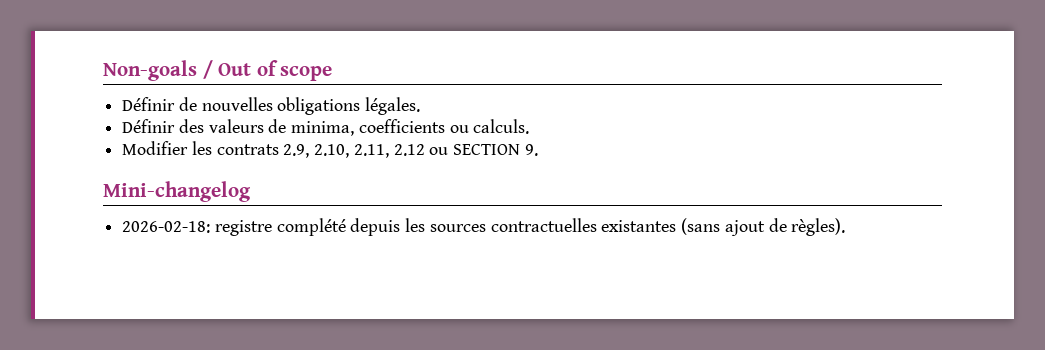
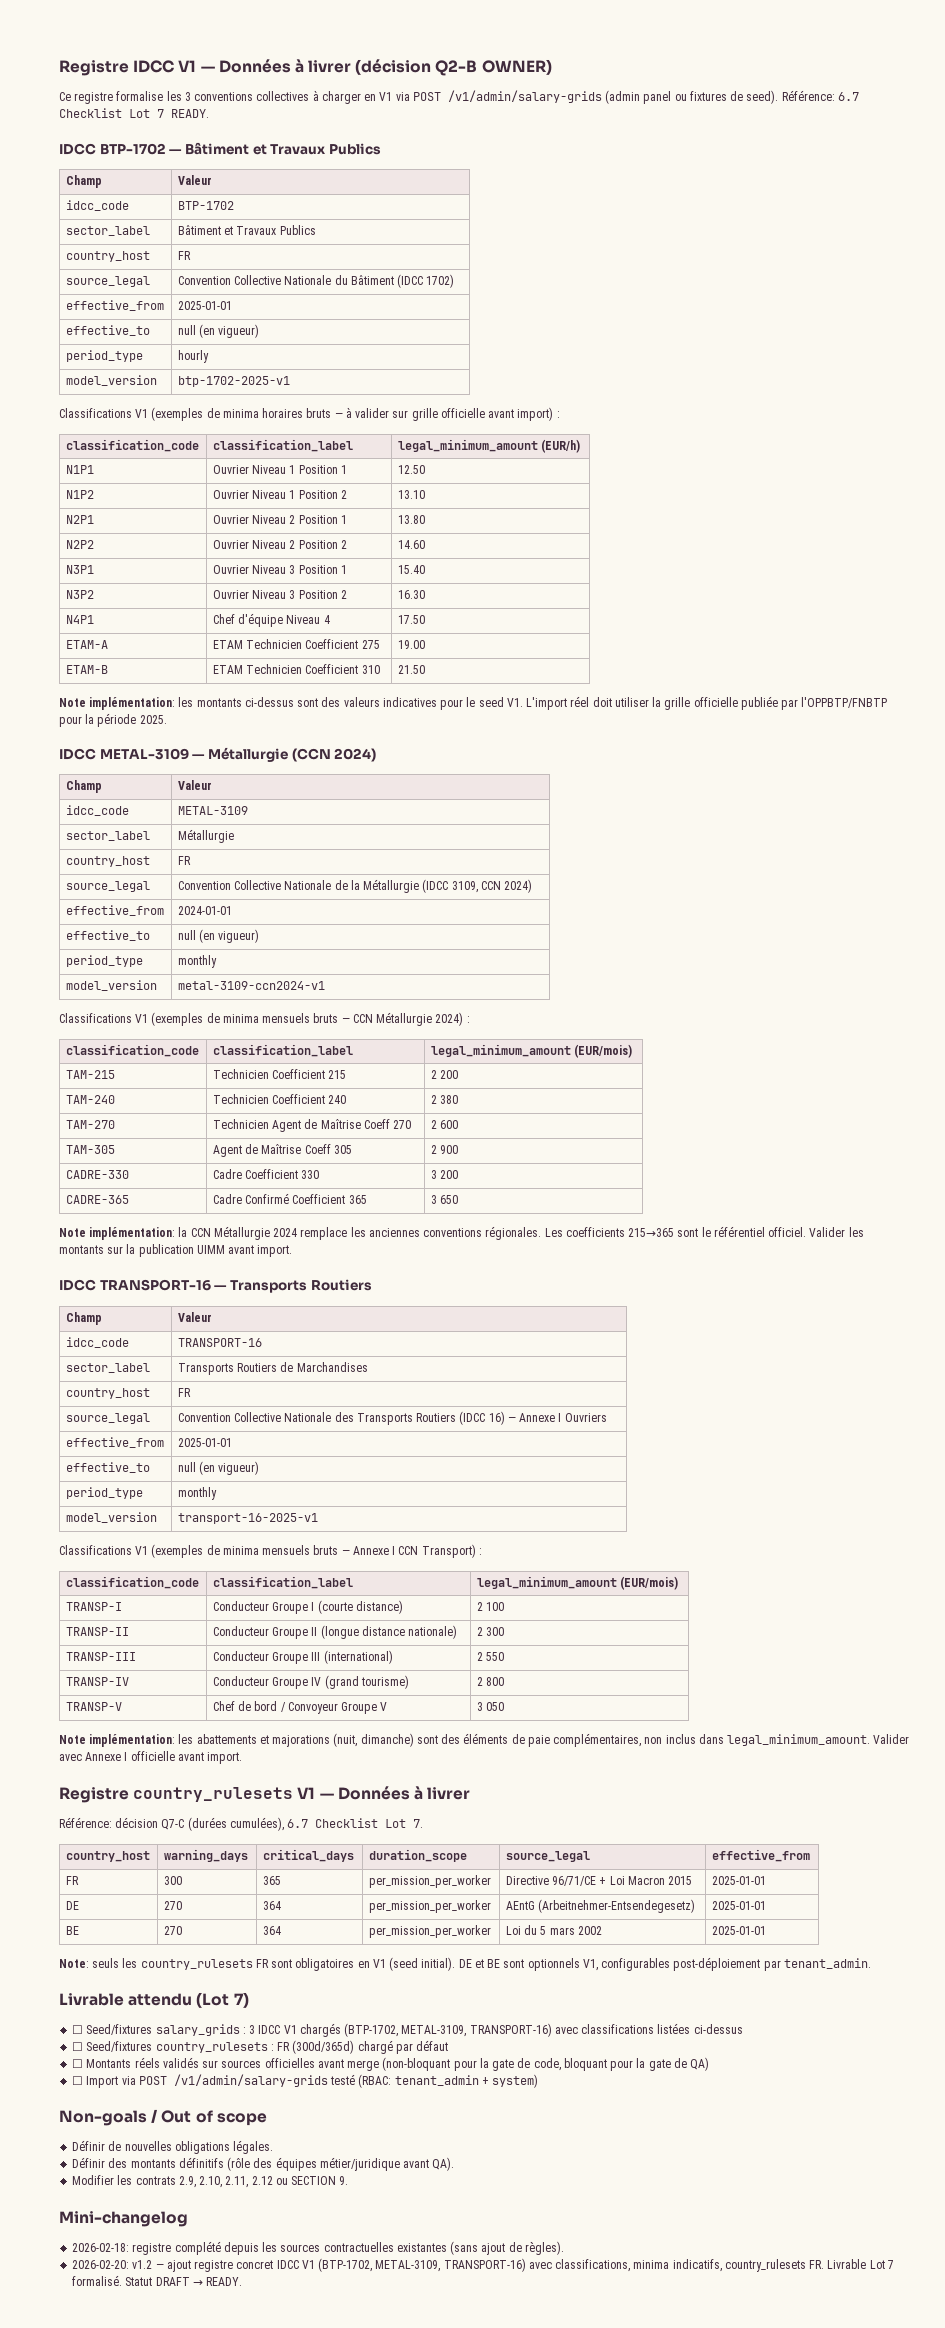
+ Registre IDCC V1 — Données à livrer (décision Q2-B OWNER)
+ Ce registre formalise les 3 conventions collectives à charger en V1 via POST /v1/admin/salary-grids (admin panel ou fixtures de seed). Référence: 6.7 Checklist Lot 7 READY.
+ IDCC BTP-1702 — Bâtiment et Travaux Publics
+ Champ | Valeur
+ idcc_code | BTP-1702
+ sector_label | Bâtiment et Travaux Publics
+ country_host | FR
+ source_legal | Convention Collective Nationale du Bâtiment (IDCC 1702)
+ effective_from | 2025-01-01
+ effective_to | null (en vigueur)
+ period_type | hourly
+ model_version | btp-1702-2025-v1
+ Classifications V1 (exemples de minima horaires bruts — à valider sur grille officielle avant import) :
+ classification_code | classification_label | legal_minimum_amount (EUR/h)
+ N1P1 | Ouvrier Niveau 1 Position 1 | 12.50
+ N1P2 | Ouvrier Niveau 1 Position 2 | 13.10
+ N2P1 | Ouvrier Niveau 2 Position 1 | 13.80
+ N2P2 | Ouvrier Niveau 2 Position 2 | 14.60
+ N3P1 | Ouvrier Niveau 3 Position 1 | 15.40
+ N3P2 | Ouvrier Niveau 3 Position 2 | 16.30
+ N4P1 | Chef d'équipe Niveau 4 | 17.50
+ ETAM-A | ETAM Technicien Coefficient 275 | 19.00
+ ETAM-B | ETAM Technicien Coefficient 310 | 21.50
+ Note implémentation: les montants ci-dessus sont des valeurs indicatives pour le seed V1. L'import réel doit utiliser la grille officielle publiée par l'OPPBTP/FNBTP pour la période 2025.
+ IDCC METAL-3109 — Métallurgie (CCN 2024)
+ Champ | Valeur
+ idcc_code | METAL-3109
+ sector_label | Métallurgie
+ country_host | FR
+ source_legal | Convention Collective Nationale de la Métallurgie (IDCC 3109, CCN 2024)
+ effective_from | 2024-01-01
+ effective_to | null (en vigueur)
+ period_type | monthly
+ model_version | metal-3109-ccn2024-v1
+ Classifications V1 (exemples de minima mensuels bruts — CCN Métallurgie 2024) :
+ classification_code | classification_label | legal_minimum_amount (EUR/mois)
+ TAM-215 | Technicien Coefficient 215 | 2 200
+ TAM-240 | Technicien Coefficient 240 | 2 380
+ TAM-270 | Technicien Agent de Maîtrise Coeff 270 | 2 600
+ TAM-305 | Agent de Maîtrise Coeff 305 | 2 900
+ CADRE-330 | Cadre Coefficient 330 | 3 200
+ CADRE-365 | Cadre Confirmé Coefficient 365 | 3 650
+ Note implémentation: la CCN Métallurgie 2024 remplace les anciennes conventions régionales. Les coefficients 215→365 sont le référentiel officiel. Valider les montants sur la publication UIMM avant import.
+ IDCC TRANSPORT-16 — Transports Routiers
+ Champ | Valeur
+ idcc_code | TRANSPORT-16
+ sector_label | Transports Routiers de Marchandises
+ country_host | FR
+ source_legal | Convention Collective Nationale des Transports Routiers (IDCC 16) — Annexe I Ouvriers
+ effective_from | 2025-01-01
+ effective_to | null (en vigueur)
+ period_type | monthly
+ model_version | transport-16-2025-v1
+ Classifications V1 (exemples de minima mensuels bruts — Annexe I CCN Transport) :
+ classification_code | classification_label | legal_minimum_amount (EUR/mois)
+ TRANSP-I | Conducteur Groupe I (courte distance) | 2 100
+ TRANSP-II | Conducteur Groupe II (longue distance nationale) | 2 300
+ TRANSP-III | Conducteur Groupe III (international) | 2 550
+ TRANSP-IV | Conducteur Groupe IV (grand tourisme) | 2 800
+ TRANSP-V | Chef de bord / Convoyeur Groupe V | 3 050
+ Note implémentation: les abattements et majorations (nuit, dimanche) sont des éléments de paie complémentaires, non inclus dans legal_minimum_amount. Valider avec Annexe I officielle avant import.
+ Registre country_rulesets V1 — Données à livrer
+ Référence: décision Q7-C (durées cumulées), 6.7 Checklist Lot 7.
+ country_host | warning_days | critical_days | duration_scope | source_legal | effective_from
+ FR | 300 | 365 | per_mission_per_worker | Directive 96/71/CE + Loi Macron 2015 | 2025-01-01
+ DE | 270 | 364 | per_mission_per_worker | AEntG (Arbeitnehmer-Entsendegesetz) | 2025-01-01
+ BE | 270 | 364 | per_mission_per_worker | Loi du 5 mars 2002 | 2025-01-01
+ Note: seuls les country_rulesets FR sont obligatoires en V1 (seed initial). DE et BE sont optionnels V1, configurables post-déploiement par tenant_admin.
+ Livrable attendu (Lot 7)
+ ☐ Seed/fixtures salary_grids : 3 IDCC V1 chargés (BTP-1702, METAL-3109, TRANSPORT-16) avec classifications listées ci-dessus
+ ☐ Seed/fixtures country_rulesets : FR (300d/365d) chargé par défaut
+ ☐ Montants réels validés sur sources officielles avant merge (non-bloquant pour la gate de code, bloquant pour la gate de QA)
+ ☐ Import via POST /v1/admin/salary-grids testé (RBAC: tenant_admin + system)
- Définir des valeurs de minima, coefficients ou calculs.
+ Définir des montants définitifs (rôle des équipes métier/juridique avant QA).
+ 2026-02-20: v1.2 — ajout registre concret IDCC V1 (BTP-1702, METAL-3109, TRANSPORT-16) avec classifications, minima indicatifs, country_rulesets FR. Livrable Lot 7 formalisé. Statut DRAFT → READY.

